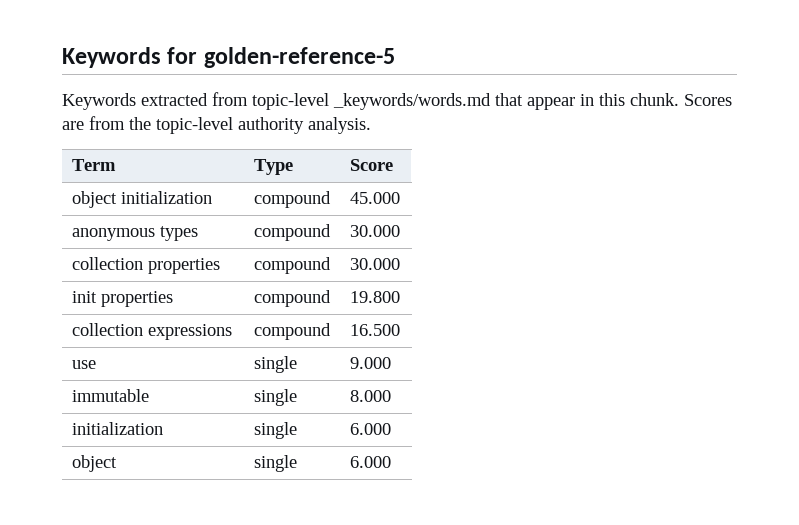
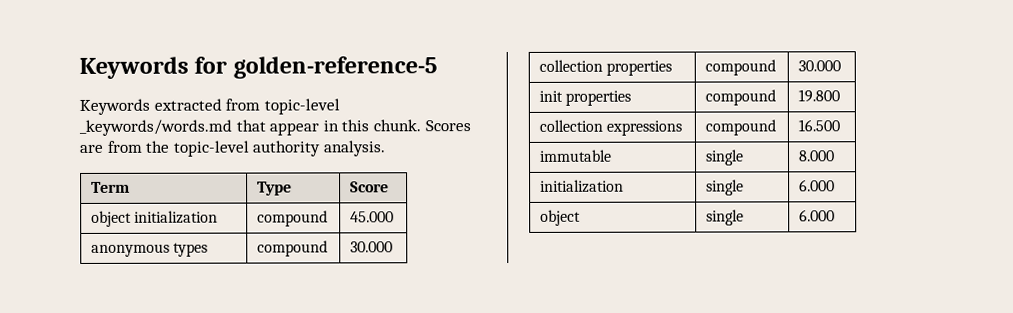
- use | single | 9.000

